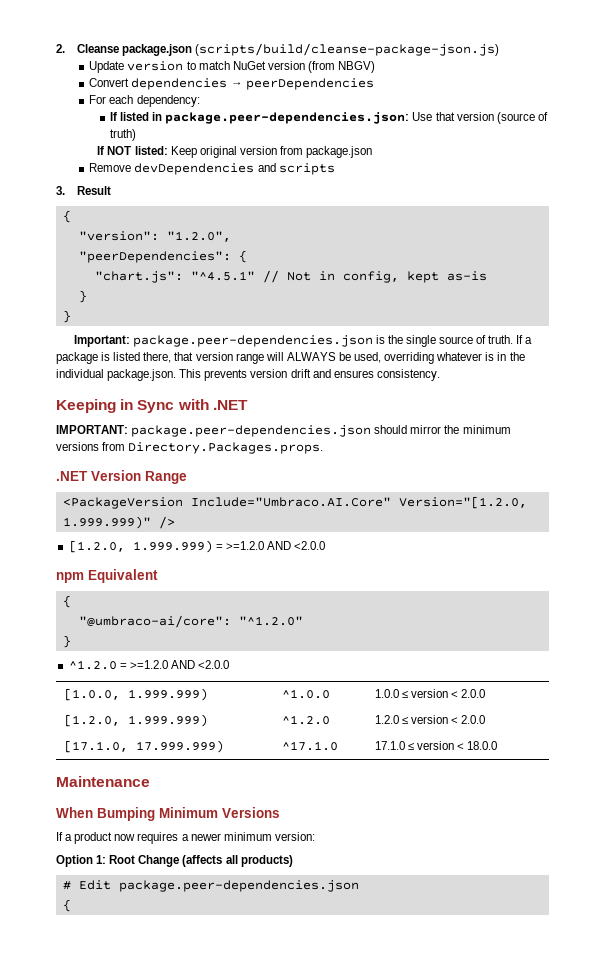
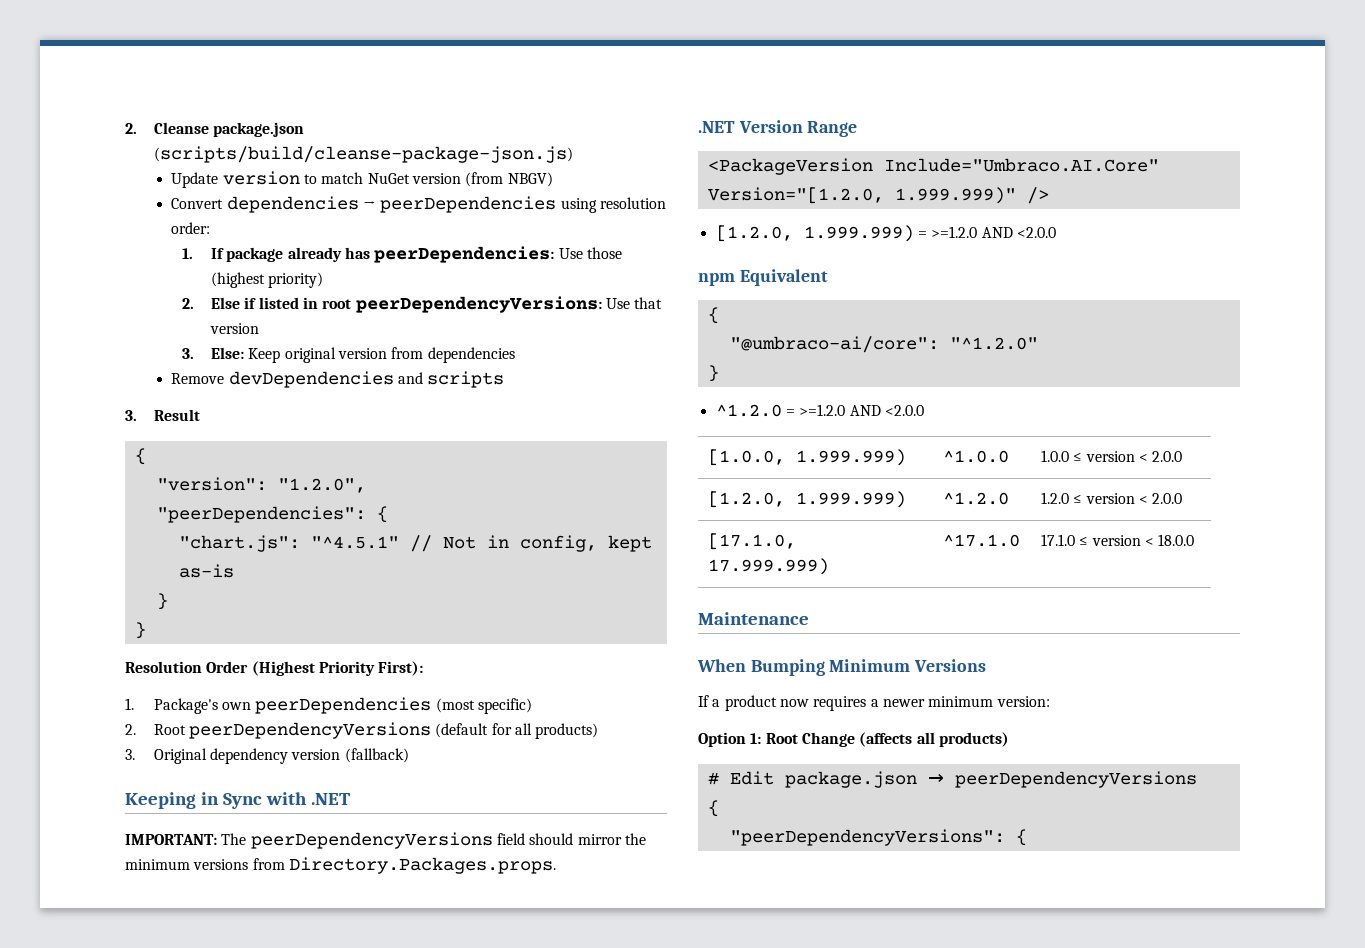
- Convert dependencies → peerDependencies
- For each dependency:
- If listed in package.peer-dependencies.json: Use that version (source of truth)
- If NOT listed: Keep original version from package.json
+ Convert dependencies → peerDependencies using resolution order:
+ 1. If package already has peerDependencies: Use those (highest priority)
+ 2. Else if listed in root peerDependencyVersions: Use that version
+ 3. Else: Keep original version from dependencies
- Important: package.peer-dependencies.json is the single source of truth. If a package is listed there, that version range will ALWAYS be used, overriding whatever is in the individual package.json. This prevents version drift and ensures consistency.
+ Resolution Order (Highest Priority First):
+ 1. Package's own peerDependencies (most specific)
+ 2. Root peerDependencyVersions (default for all products)
+ 3. Original dependency version (fallback)
- IMPORTANT: package.peer-dependencies.json should mirror the minimum versions from Directory.Packages.props.
+ IMPORTANT: The peerDependencyVersions field should mirror the minimum versions from Directory.Packages.props.
- # Edit package.peer-dependencies.json
+ # Edit package.json → peerDependencyVersions
  {
+ "peerDependencyVersions": {

